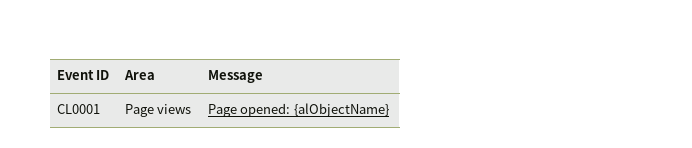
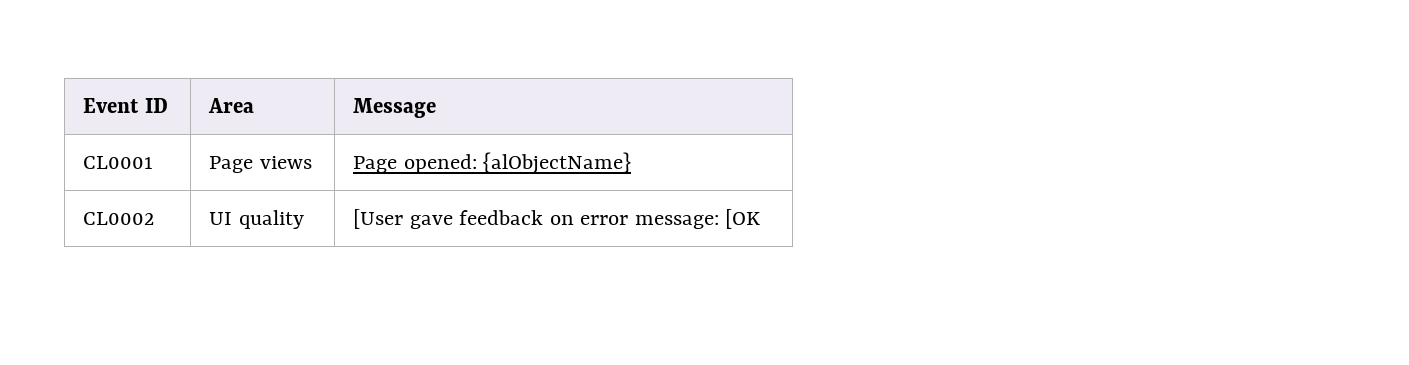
+ CL0002 | UI quality | [User gave feedback on error message: [OK

